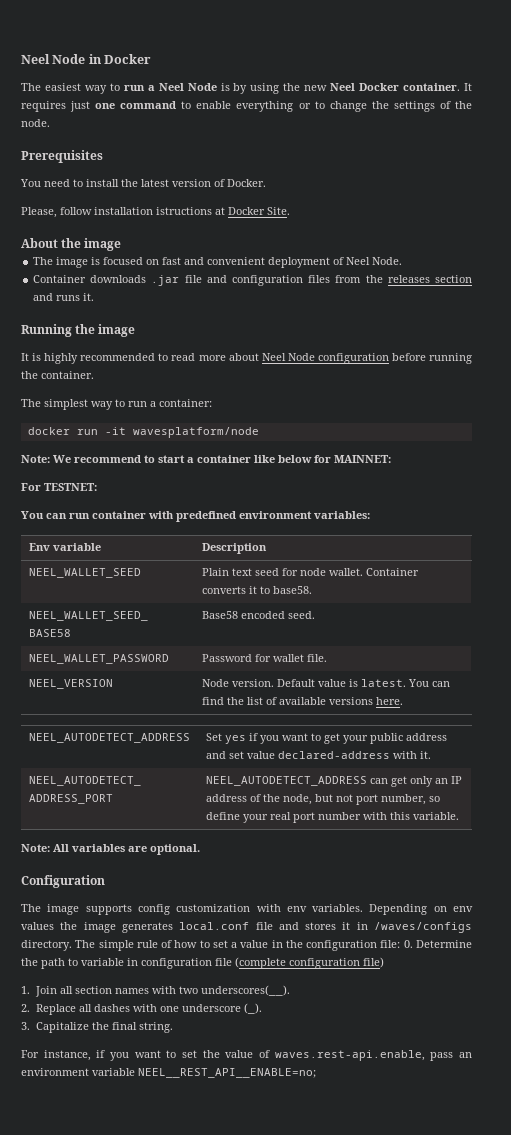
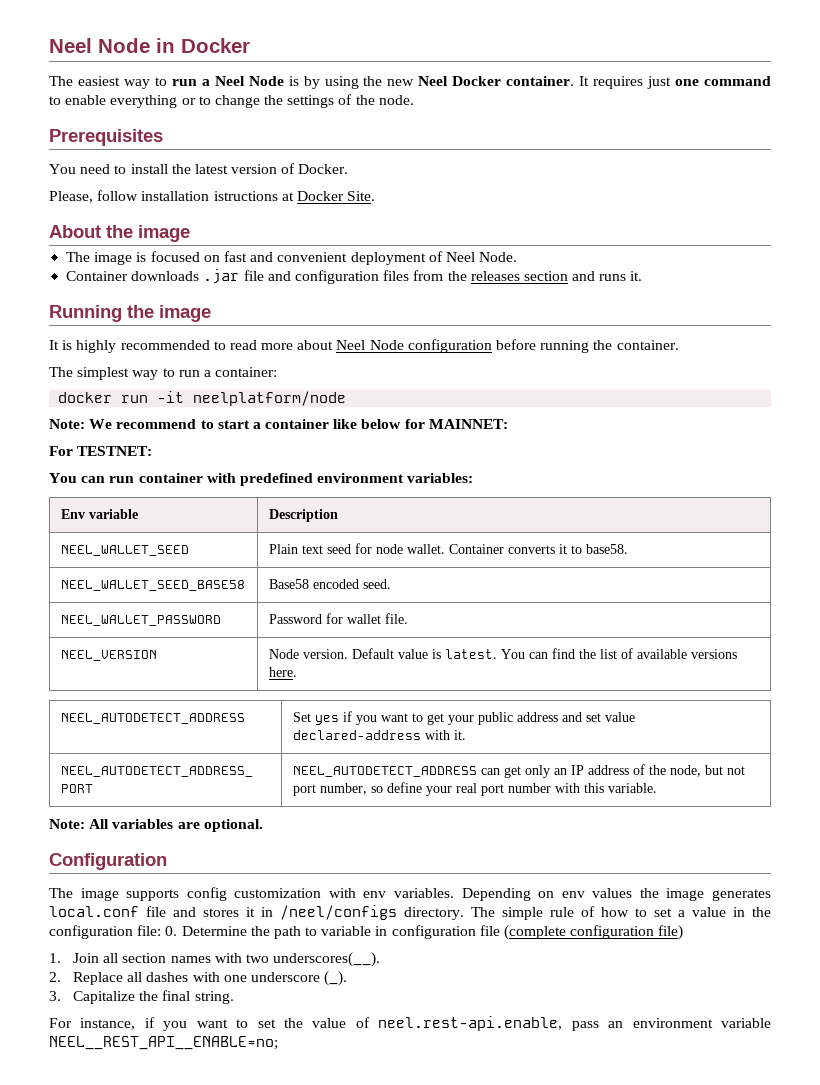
- docker run -it wavesplatform/node
+ docker run -it neelplatform/node
- Depending on env values the image generates local.conf file and stores it in /waves/configs directory.
+ Depending on env values the image generates local.conf file and stores it in /neel/configs directory.
- For instance, if you want to set the value of waves.rest-api.enable, pass an environment variable NEEL__REST_API__ENABLE=no;
+ For instance, if you want to set the value of neel.rest-api.enable, pass an environment variable NEEL__REST_API__ENABLE=no;

